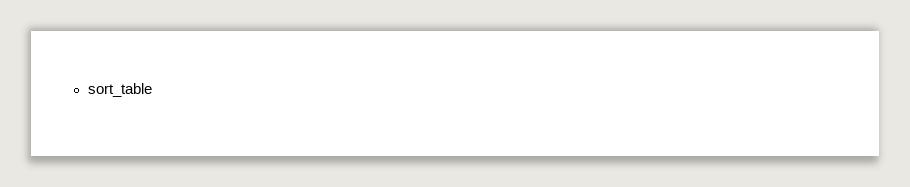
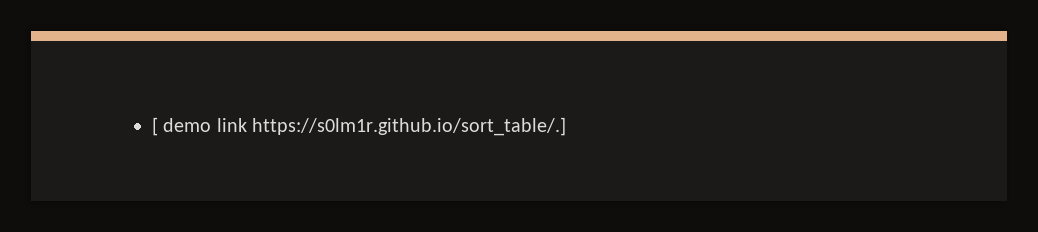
- sort_table
+ [ demo link https://s0lm1r.github.io/sort_table/.]

